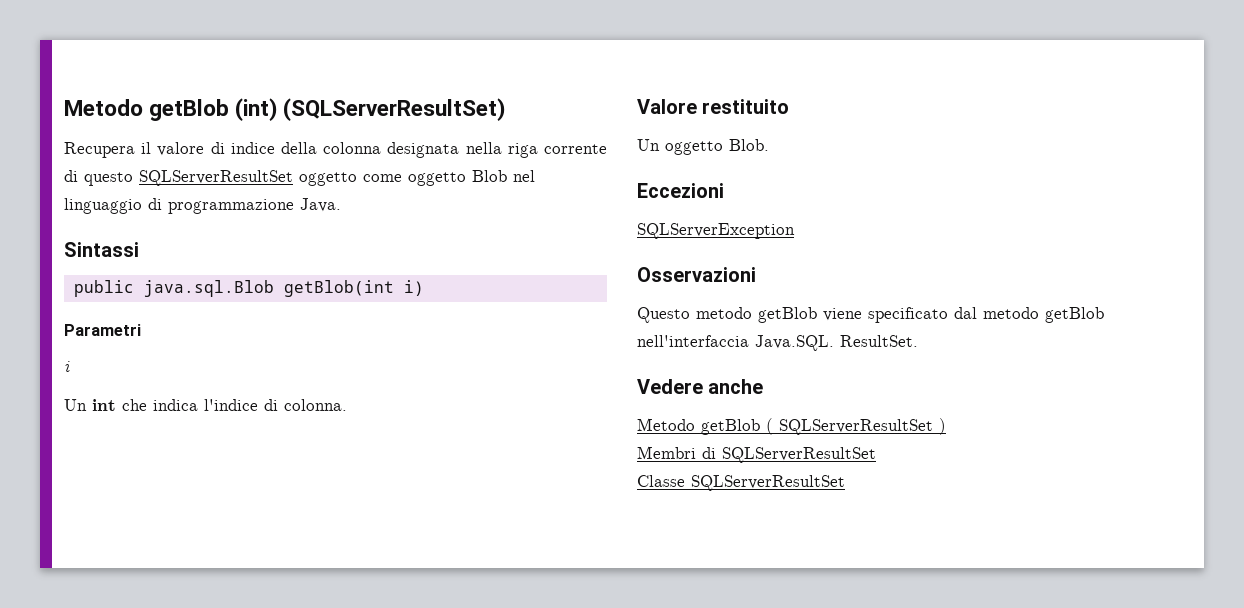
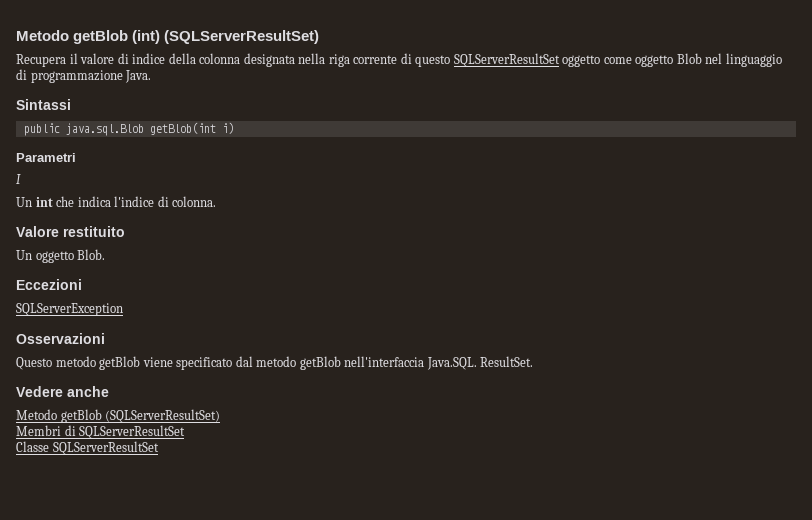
- i
+ I
- Metodo getBlob ( SQLServerResultSet )
+ Metodo getBlob (SQLServerResultSet)

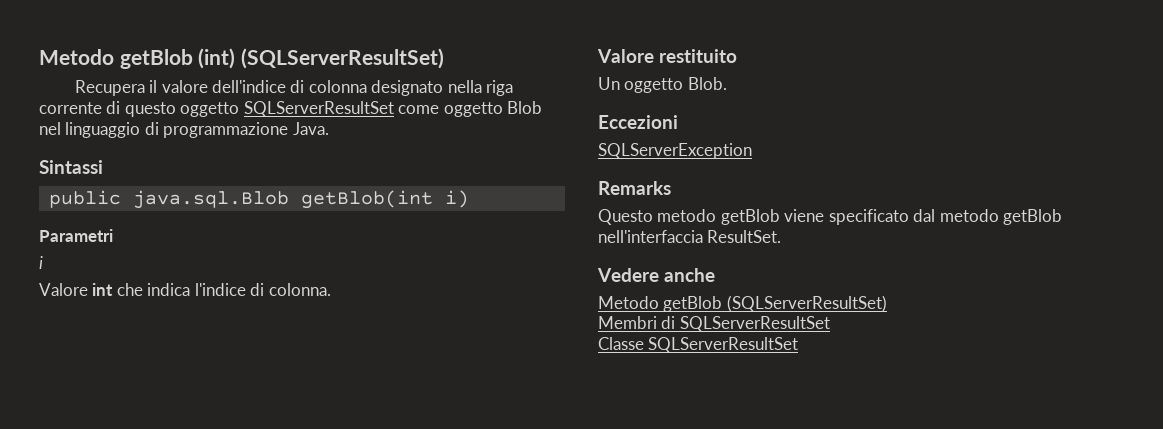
- Recupera il valore di indice della colonna designata nella riga corrente di questo SQLServerResultSet oggetto come oggetto Blob nel linguaggio di programmazione Java.
+ Recupera il valore dell'indice di colonna designato nella riga corrente di questo oggetto SQLServerResultSet come oggetto Blob nel linguaggio di programmazione Java.
- I
- Un int che indica l'indice di colonna.
+ i
+ Valore int che indica l'indice di colonna.
- Osservazioni
+ Remarks
- Questo metodo getBlob viene specificato dal metodo getBlob nell'interfaccia Java.SQL. ResultSet.
+ Questo metodo getBlob viene specificato dal metodo getBlob nell'interfaccia ResultSet.

